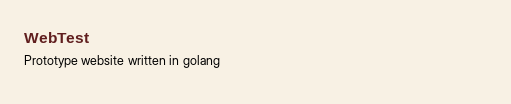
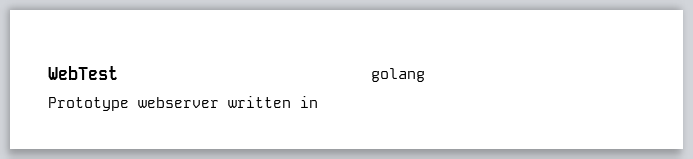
- Prototype website written in golang
+ Prototype webserver written in golang

